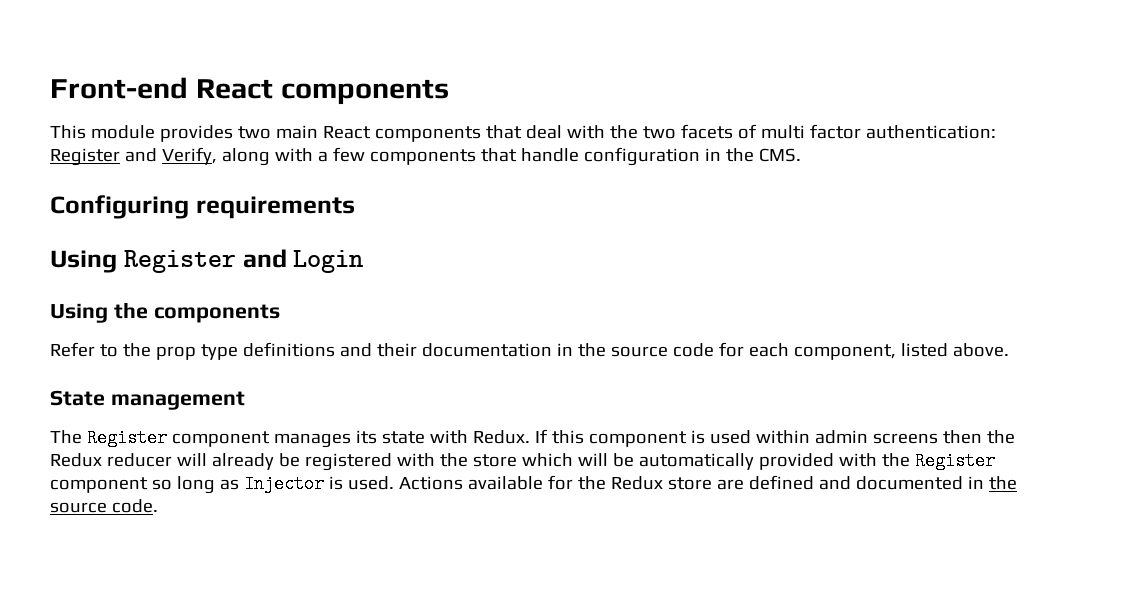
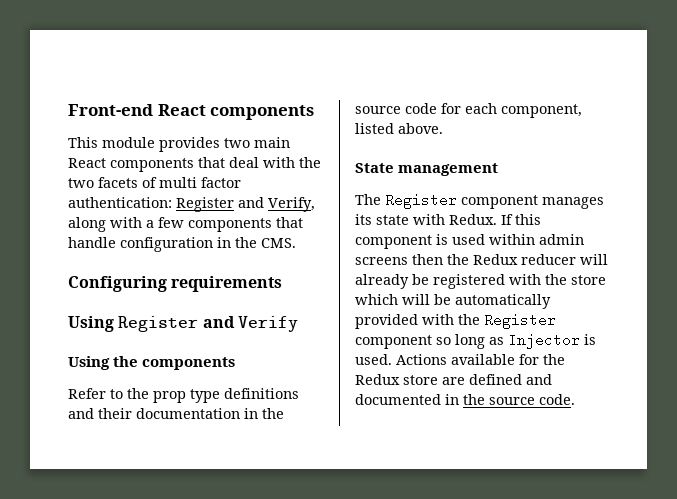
- Using Register and Login
+ Using Register and Verify

